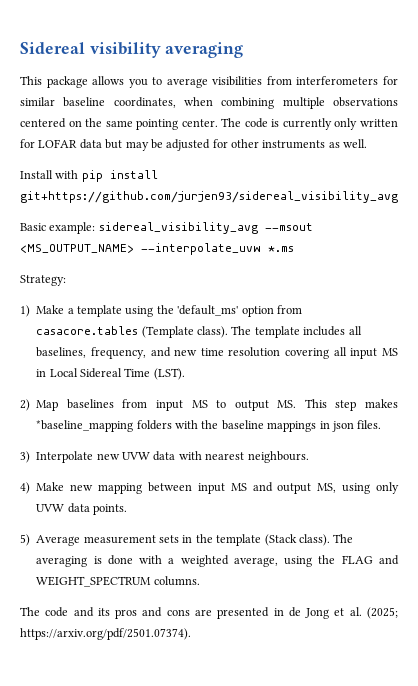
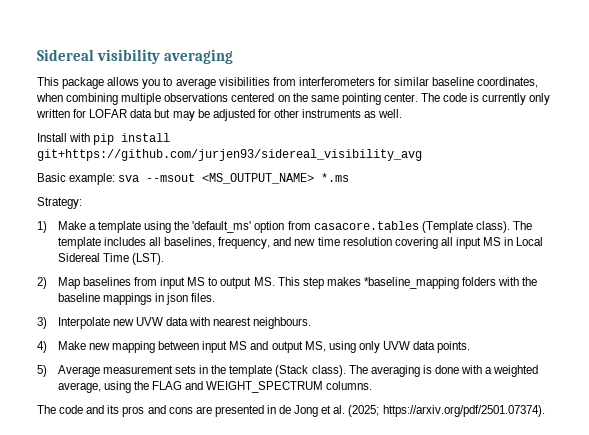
- Basic example: sidereal_visibility_avg --msout <MS_OUTPUT_NAME> --interpolate_uvw *.ms
+ Basic example: sva --msout <MS_OUTPUT_NAME> *.ms

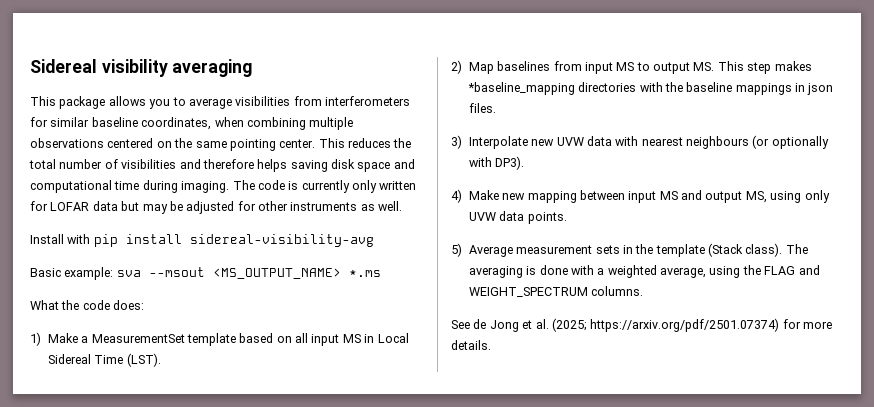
+ This reduces the total number of visibilities and therefore helps saving disk space and computational time during imaging.
- Install with pip install git+https://github.com/jurjen93/sidereal_visibility_avg
+ Install with pip install sidereal-visibility-avg
- Strategy:
+ What the code does:
- 1) Make a template using the 'default_ms' option from casacore.tables (Template class). The template includes all baselines, frequency, and new time resolution covering all input MS in Local Sidereal Time (LST).
+ 1) Make a MeasurementSet template based on all input MS in Local Sidereal Time (LST).
- 2) Map baselines from input MS to output MS. This step makes *baseline_mapping folders with the baseline mappings in json files.
+ 2) Map baselines from input MS to output MS. This step makes *baseline_mapping directories with the baseline mappings in json files.
- 3) Interpolate new UVW data with nearest neighbours.
+ 3) Interpolate new UVW data with nearest neighbours (or optionally with DP3).
- The code and its pros and cons are presented in de Jong et al. (2025; https://arxiv.org/pdf/2501.07374).
+ See de Jong et al. (2025; https://arxiv.org/pdf/2501.07374) for more details.

